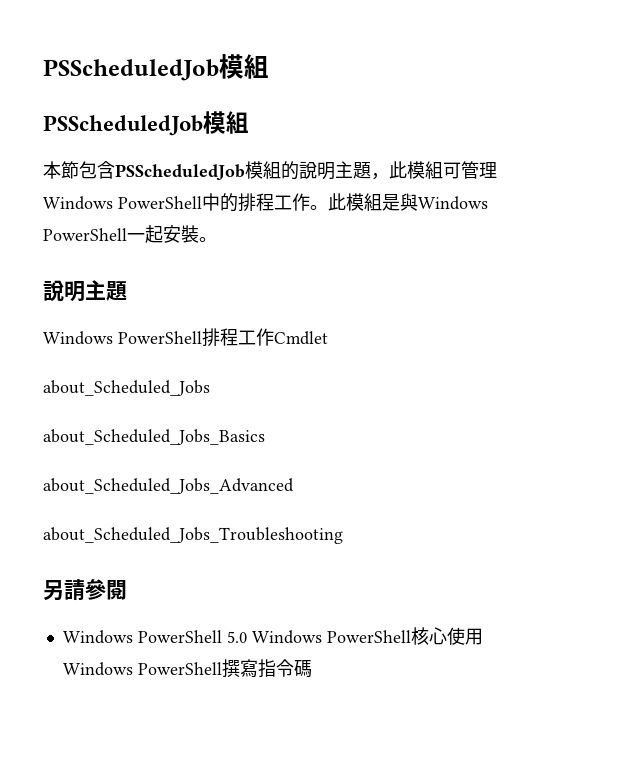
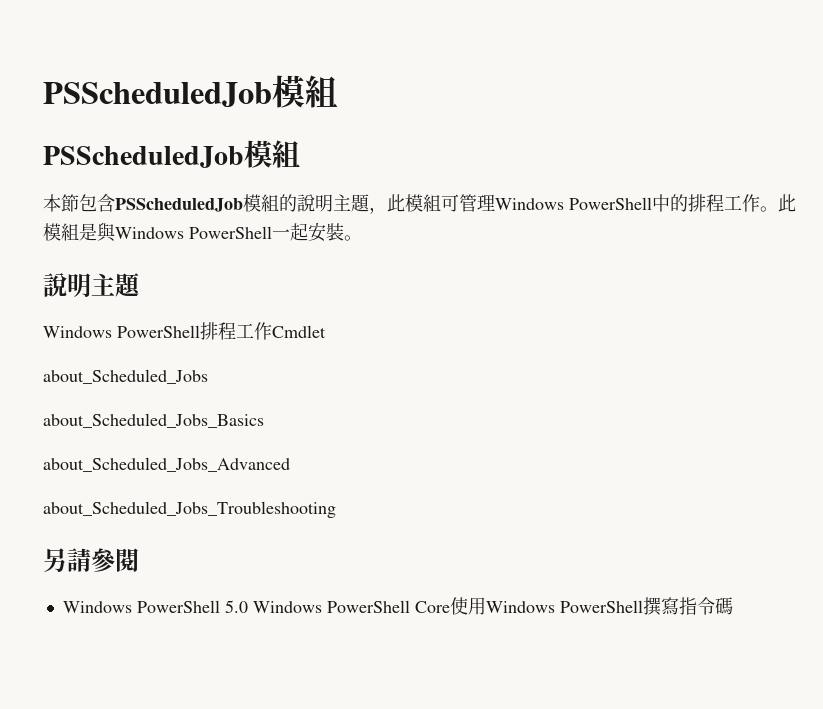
- Windows PowerShell 5.0 Windows PowerShell核心使用Windows PowerShell撰寫指令碼
+ Windows PowerShell 5.0 Windows PowerShell Core使用Windows PowerShell撰寫指令碼

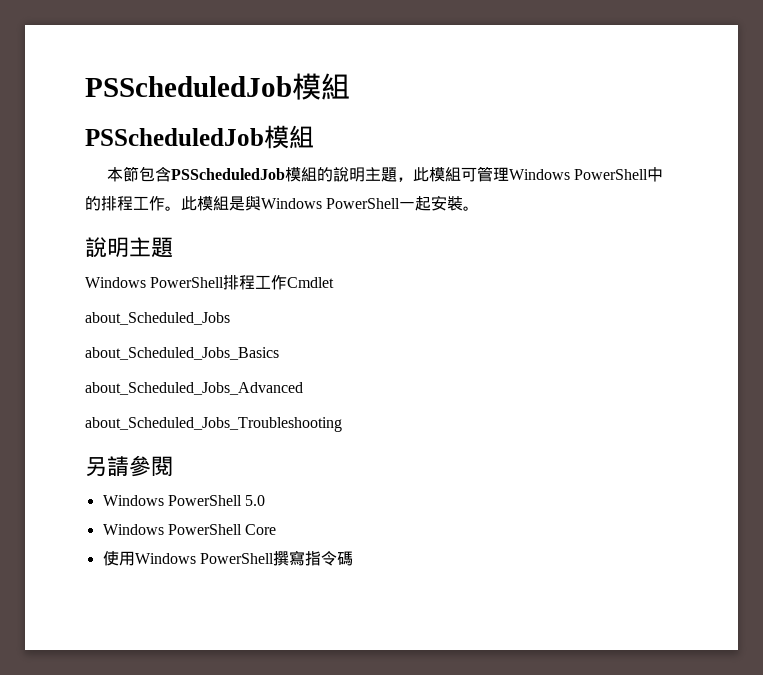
- Windows PowerShell 5.0 Windows PowerShell Core使用Windows PowerShell撰寫指令碼
+ Windows PowerShell 5.0
+ Windows PowerShell Core
+ 使用Windows PowerShell撰寫指令碼

